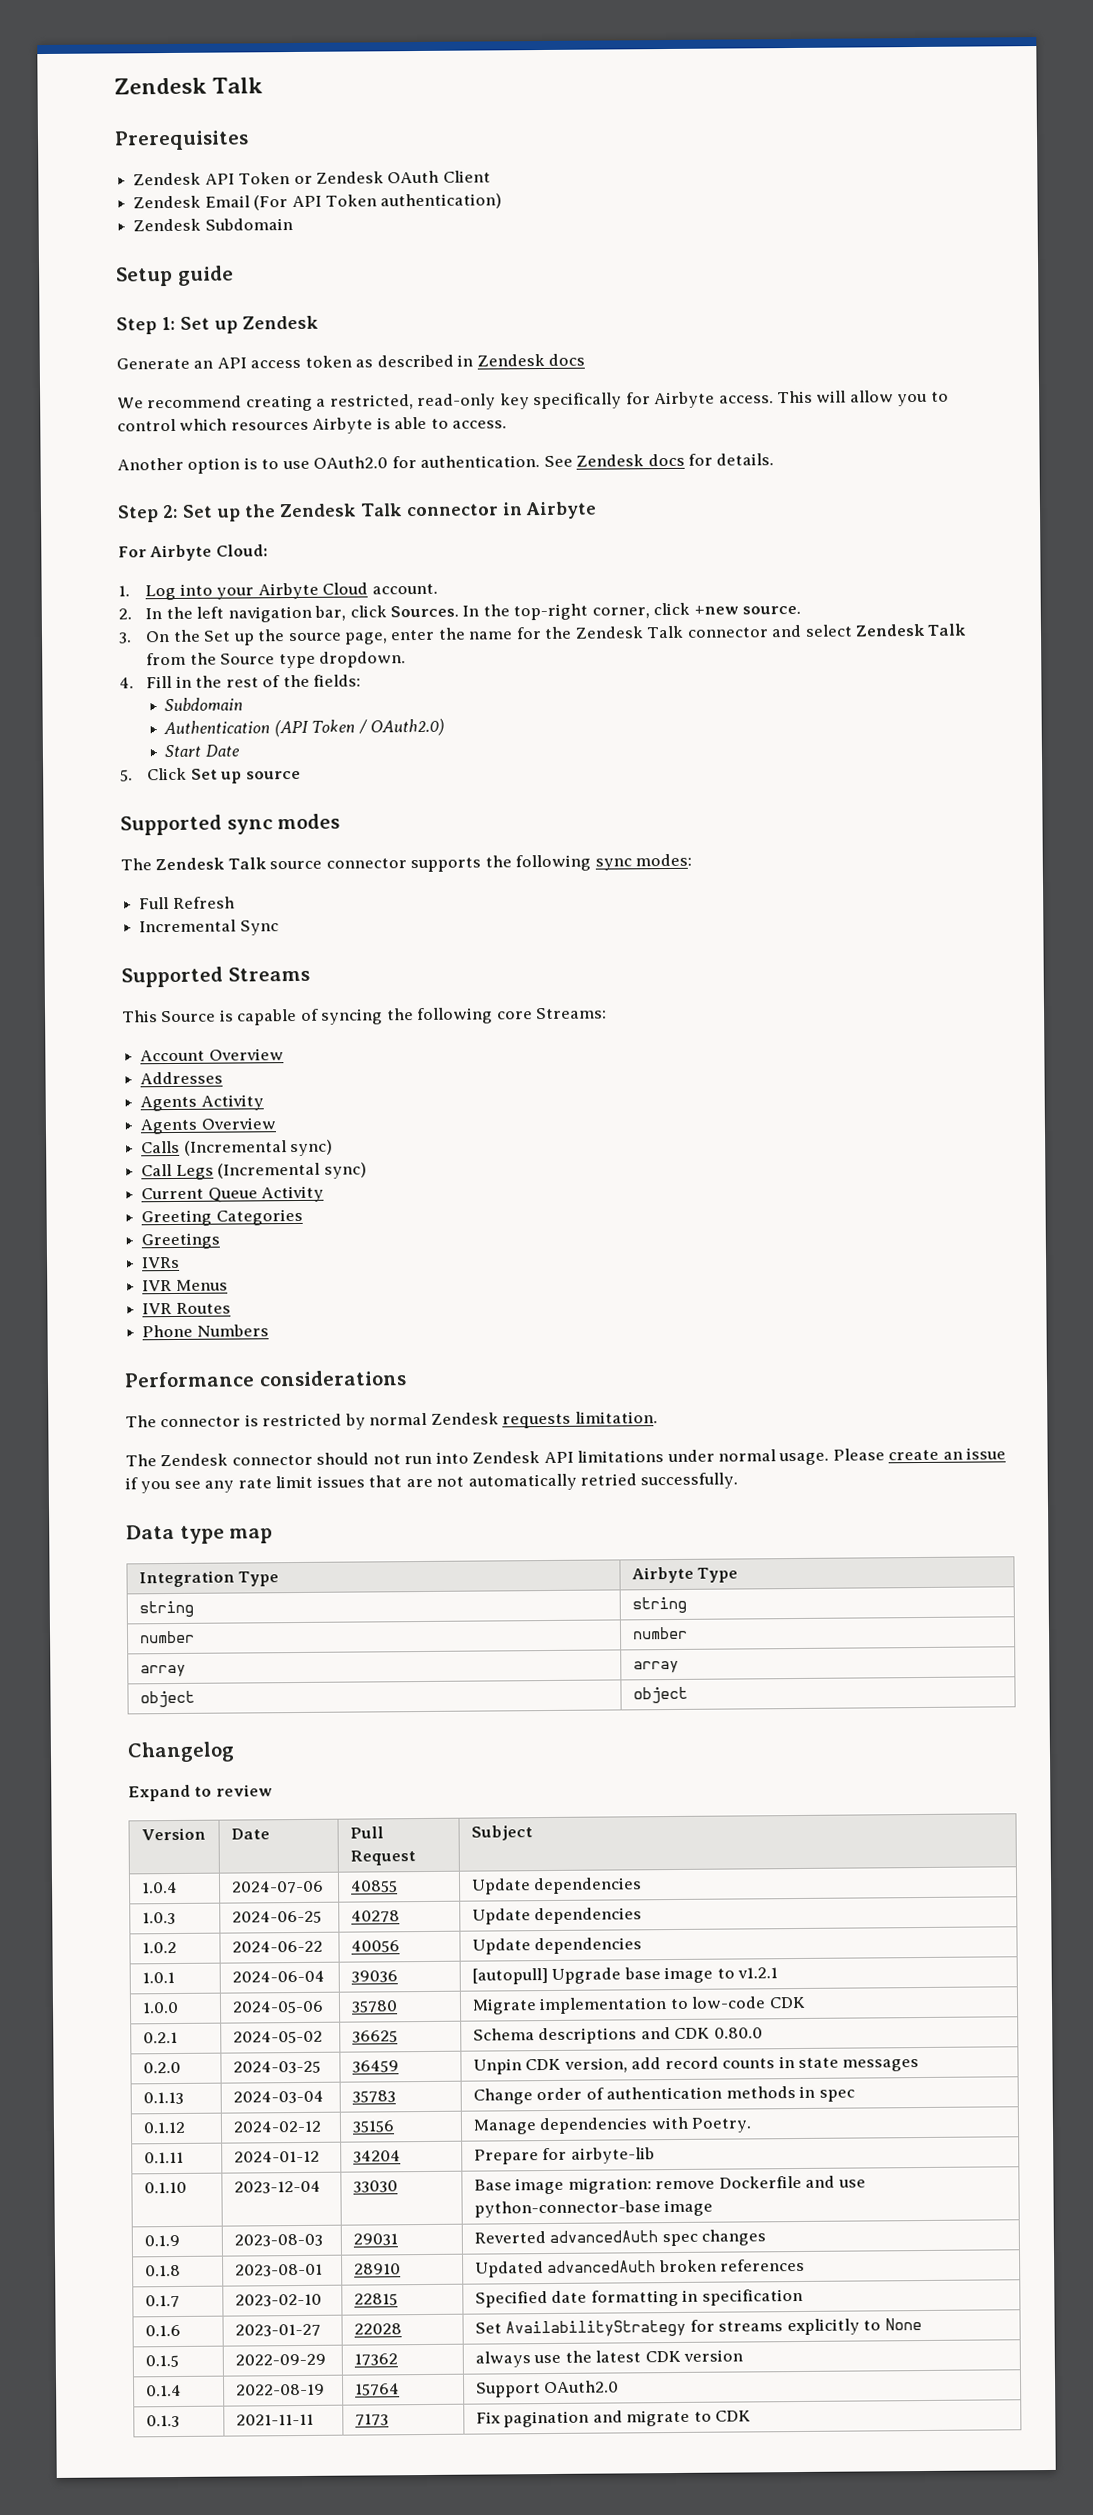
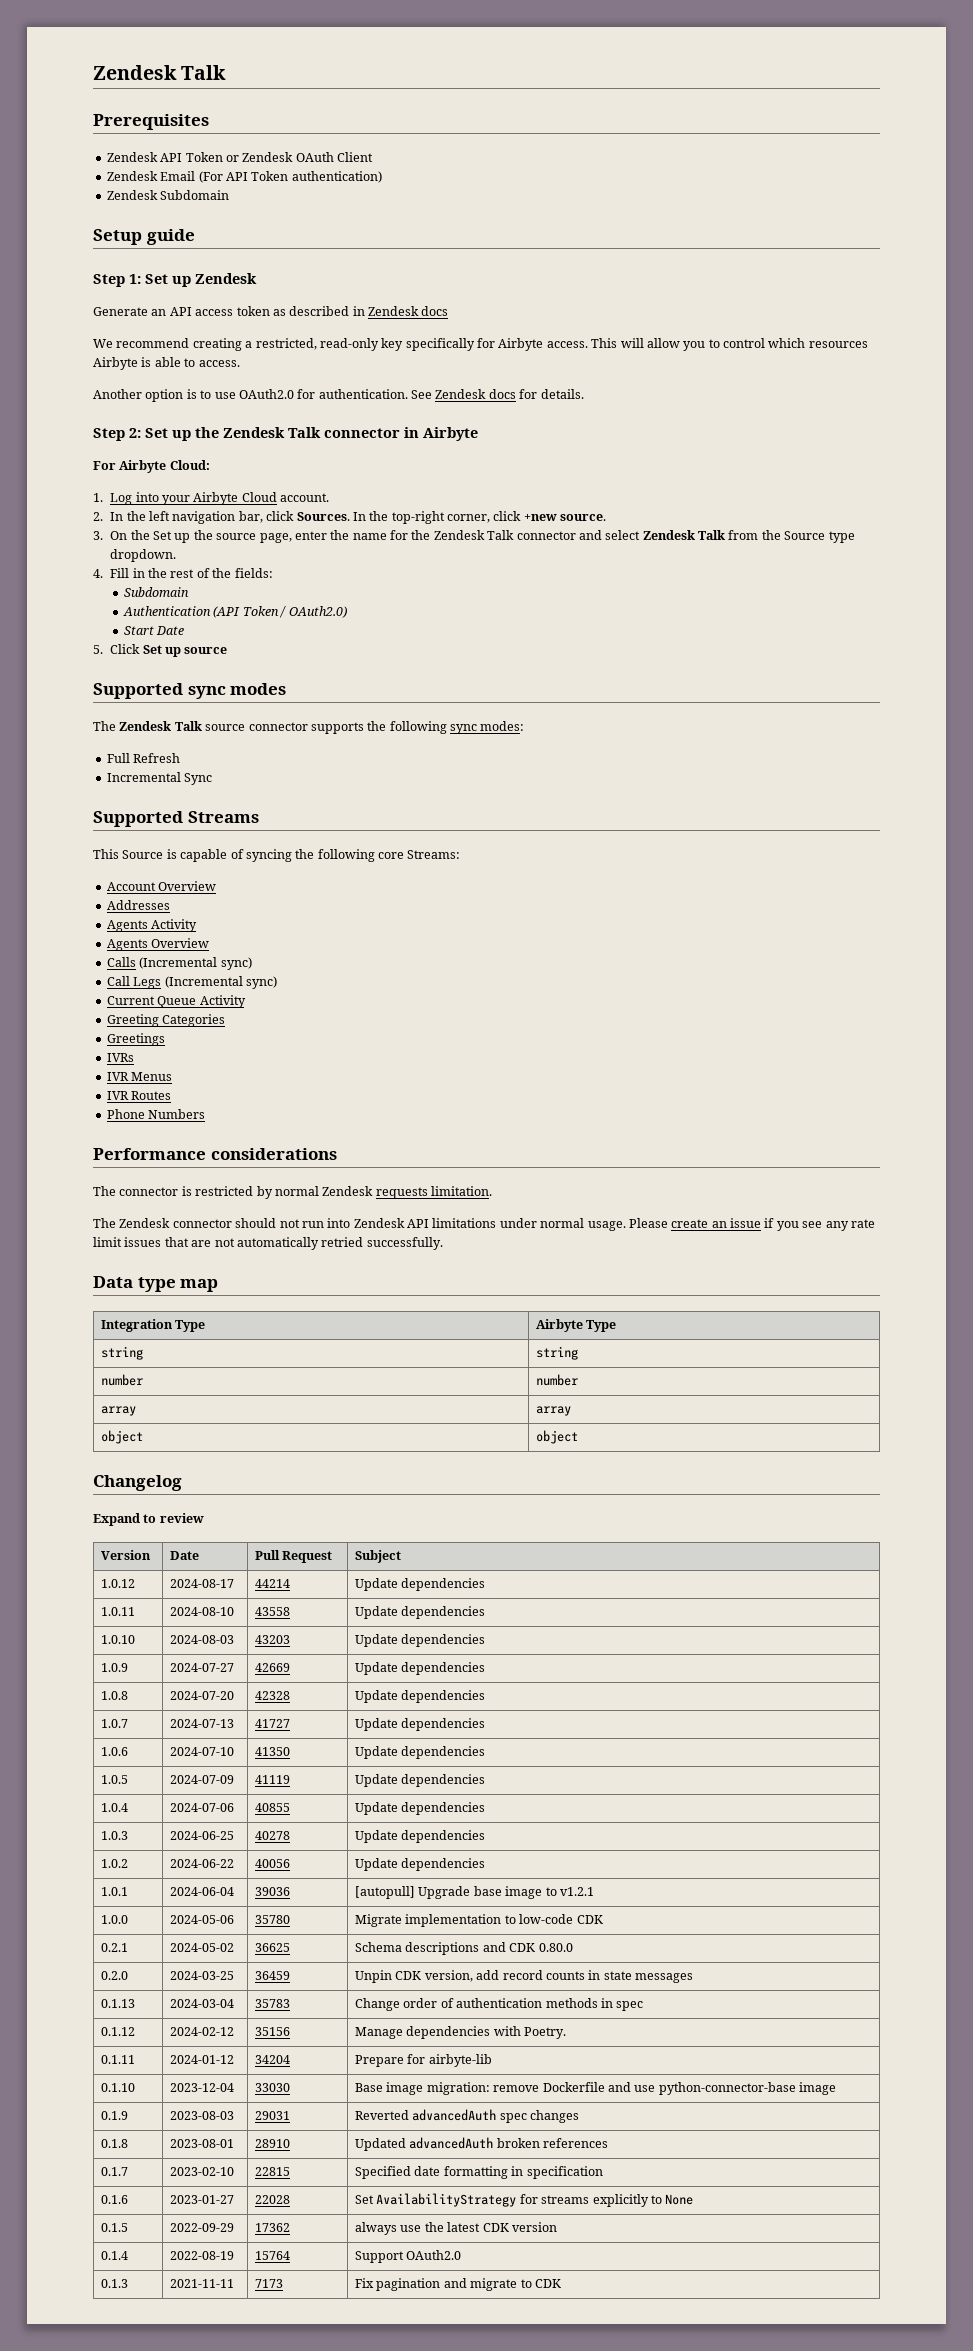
+ 1.0.12 | 2024-08-17 | 44214 | Update dependencies
+ 1.0.11 | 2024-08-10 | 43558 | Update dependencies
+ 1.0.10 | 2024-08-03 | 43203 | Update dependencies
+ 1.0.9 | 2024-07-27 | 42669 | Update dependencies
+ 1.0.8 | 2024-07-20 | 42328 | Update dependencies
+ 1.0.7 | 2024-07-13 | 41727 | Update dependencies
+ 1.0.6 | 2024-07-10 | 41350 | Update dependencies
+ 1.0.5 | 2024-07-09 | 41119 | Update dependencies

